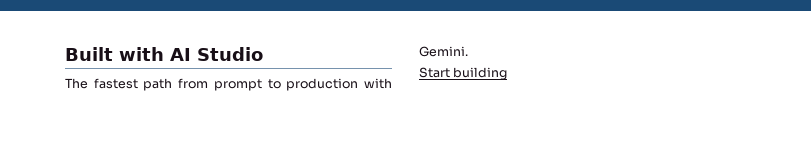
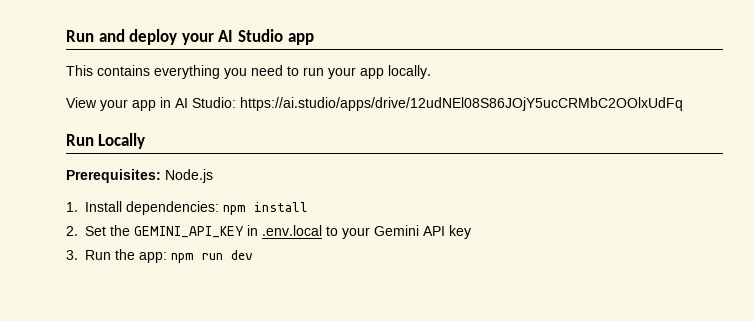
- Built with AI Studio
- The fastest path from prompt to production with Gemini.
- Start building
+ Run and deploy your AI Studio app
+ This contains everything you need to run your app locally.
+ View your app in AI Studio: https://ai.studio/apps/drive/12udNEl08S86JOjY5ucCRMbC2OOlxUdFq
+ Run Locally
+ Prerequisites: Node.js
+ 1. Install dependencies: npm install
+ 2. Set the GEMINI_API_KEY in .env.local to your Gemini API key
+ 3. Run the app: npm run dev

